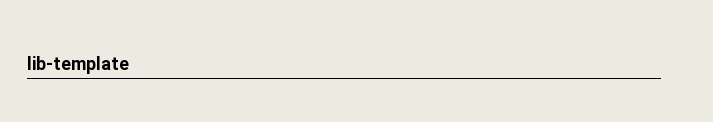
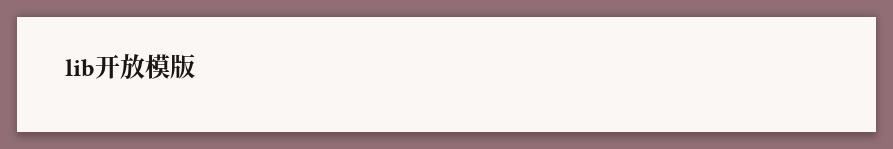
- lib-template
+ lib开放模版

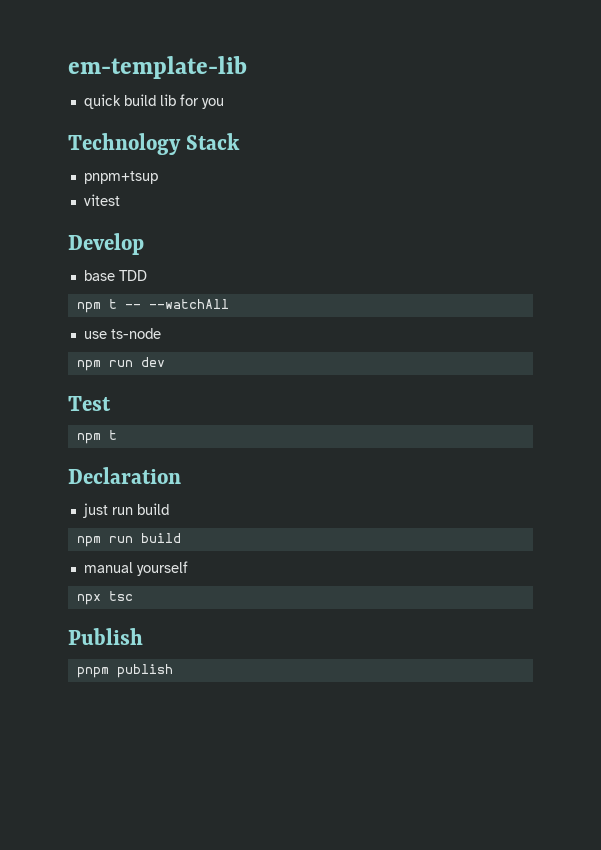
- lib开放模版
+ em-template-lib
+ quick build lib for you
+ Technology Stack
+ pnpm+tsup
+ vitest
+ Develop
+ base TDD
+ npm t -- --watchAll
+ use ts-node
+ npm run dev
+ Test
+ npm t
+ Declaration
+ just run build
+ npm run build
+ manual yourself
+ npx tsc
+ Publish
+ pnpm publish

